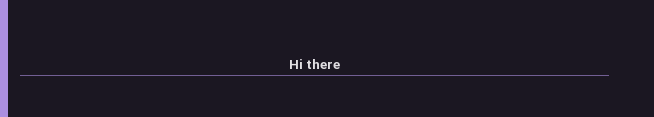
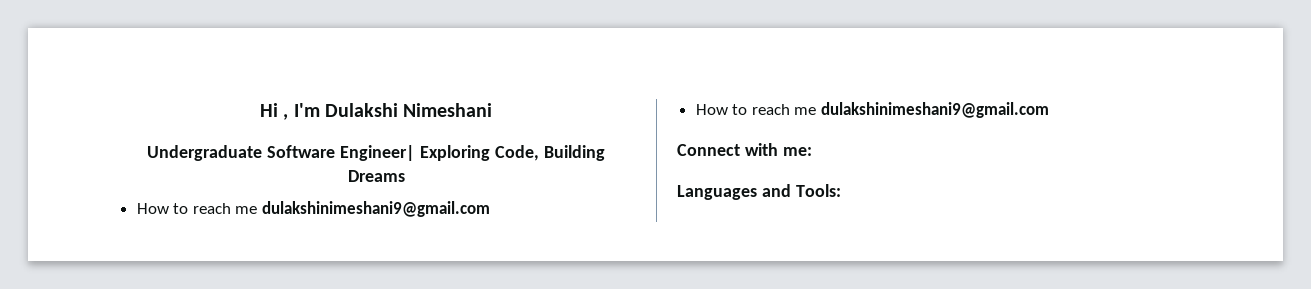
- Hi there
+ Hi , I'm Dulakshi Nimeshani
+ Undergraduate Software Engineer| Exploring Code, Building Dreams
+ How to reach me dulakshinimeshani9@gmail.com
+ How to reach me dulakshinimeshani9@gmail.com
+ Connect with me:
+ Languages and Tools:

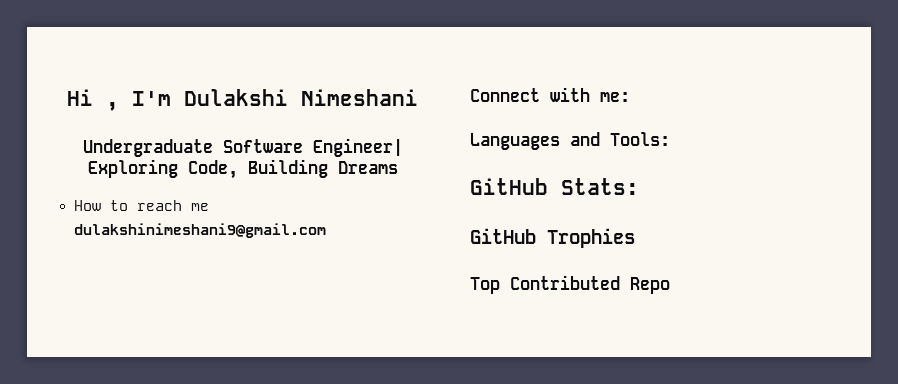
  Undergraduate Software Engineer| Exploring Code, Building Dreams
- How to reach me dulakshinimeshani9@gmail.com
+ GitHub Stats:
+ GitHub Trophies
+ Top Contributed Repo

